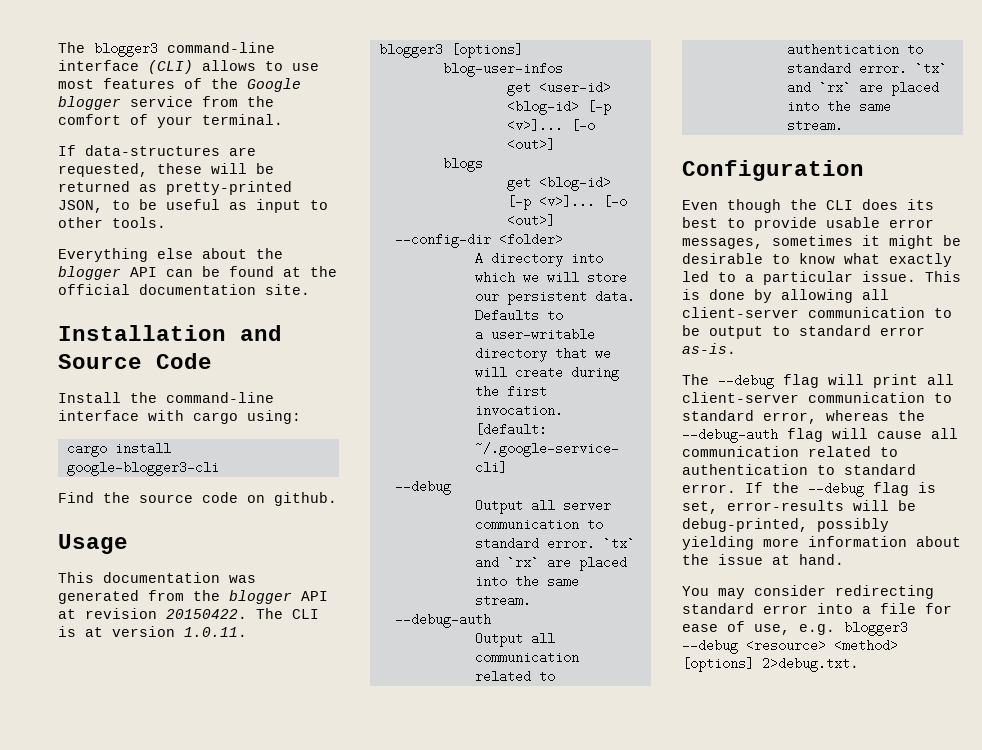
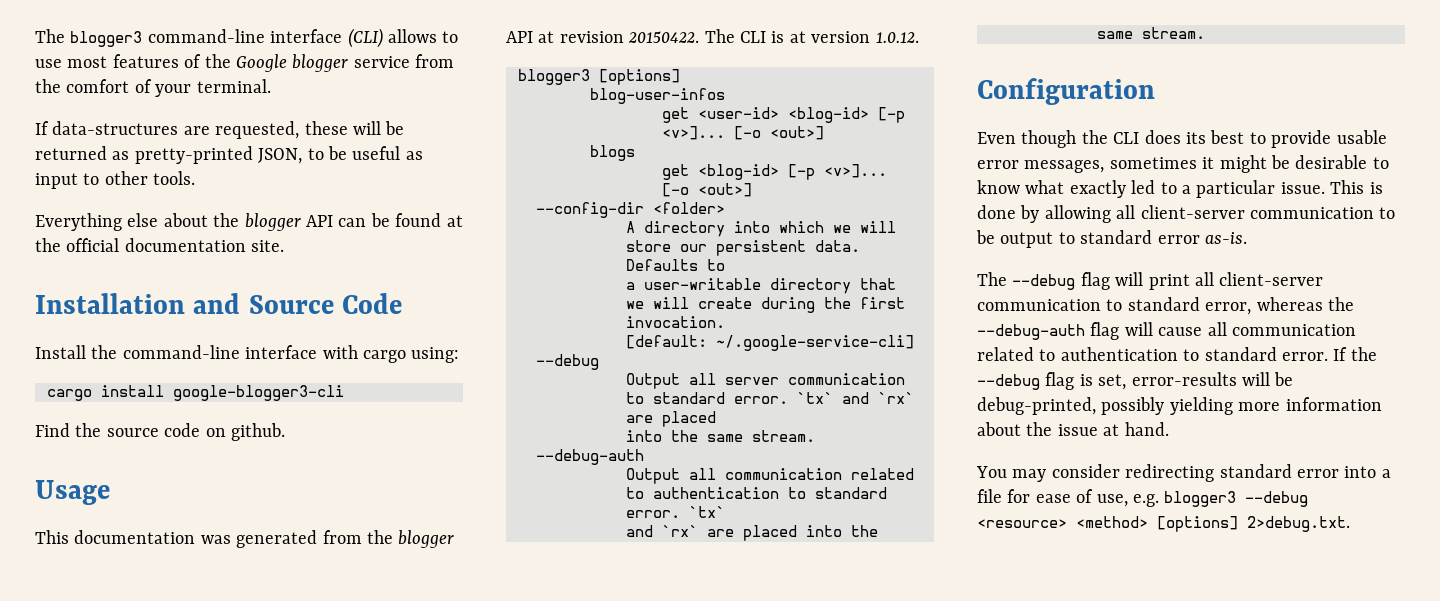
- The CLI is at version 1.0.11.
+ The CLI is at version 1.0.12.

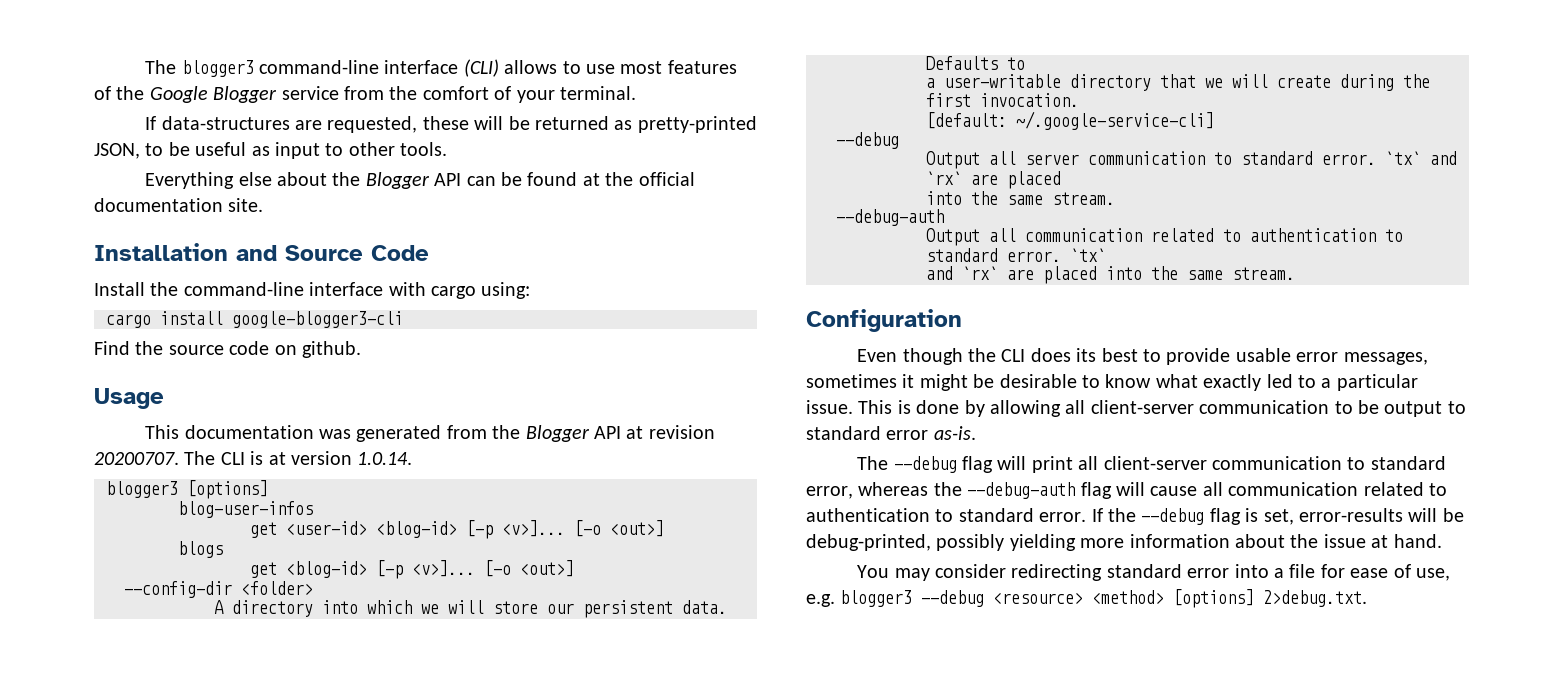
- The blogger3 command-line interface (CLI) allows to use most features of the Google blogger service from the comfort of your terminal.
+ The blogger3 command-line interface (CLI) allows to use most features of the Google Blogger service from the comfort of your terminal.
- Everything else about the blogger API can be found at the official documentation site.
+ Everything else about the Blogger API can be found at the official documentation site.
- This documentation was generated from the blogger API at revision 20150422.
+ This documentation was generated from the Blogger API at revision 20200707.
- The CLI is at version 1.0.12.
+ The CLI is at version 1.0.14.

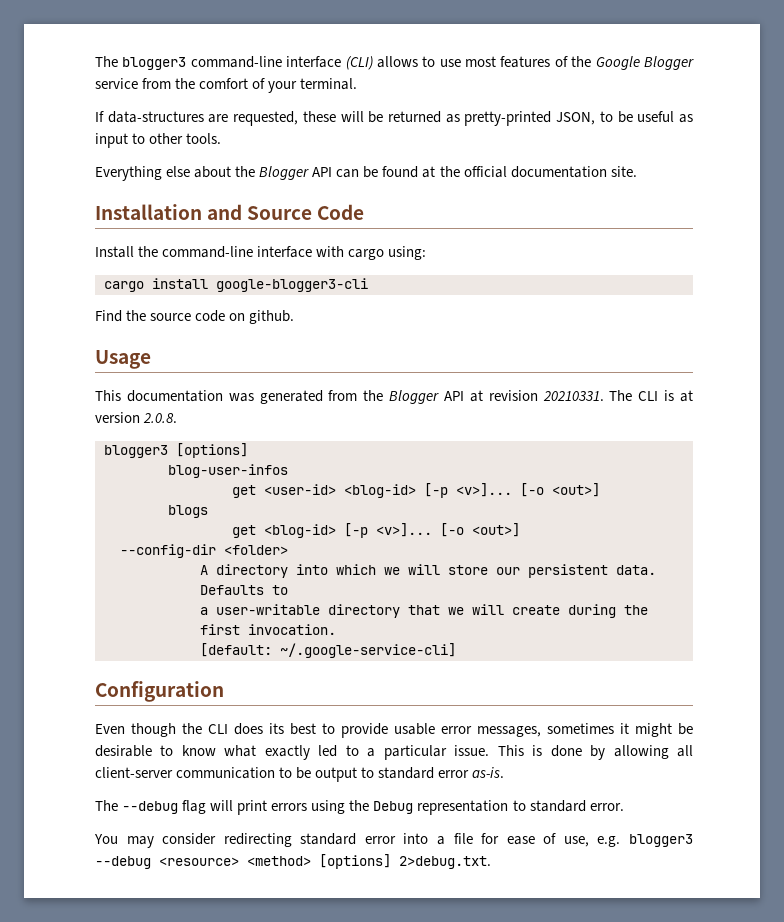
- This documentation was generated from the Blogger API at revision 20200707.
+ This documentation was generated from the Blogger API at revision 20210331.
- The CLI is at version 1.0.14.
+ The CLI is at version 2.0.8.
  [default: ~/.google-service-cli]
- --debug
- Output all server communication to standard error. `tx` and `rx` are placed
- into the same stream.
- --debug-auth
- Output all communication related to authentication to standard error. `tx`
- and `rx` are placed into the same stream.
- The --debug flag will print all client-server communication to standard error, whereas the --debug-auth flag will cause all communication related to authentication to standard error. If the --debug flag is set, error-results will be debug-printed, possibly yielding more information about the issue at hand.
+ The --debug flag will print errors using the Debug representation to standard error.

